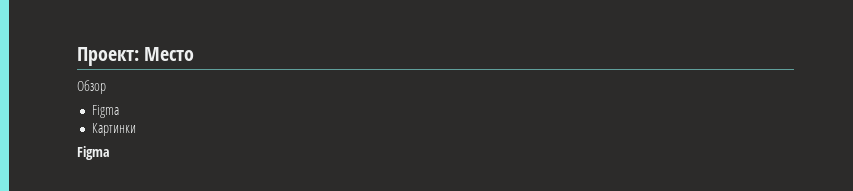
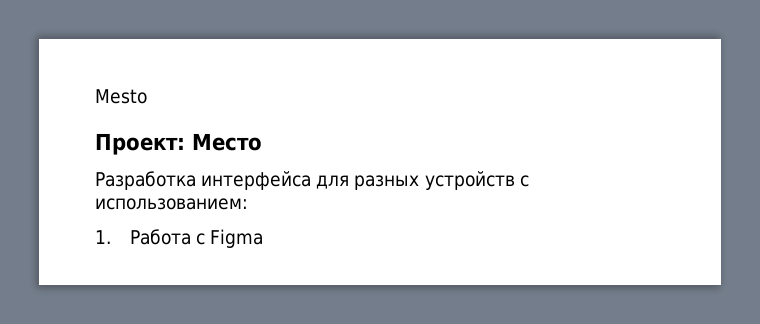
+ Mesto
- Обзор
- Figma
- Картинки
- Figma
+ Разработка интерфейса для разных устройств с использованием:
+ 1. Работа с Figma

